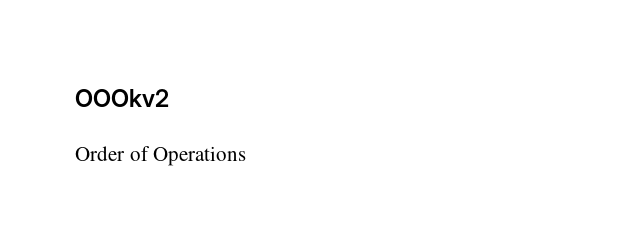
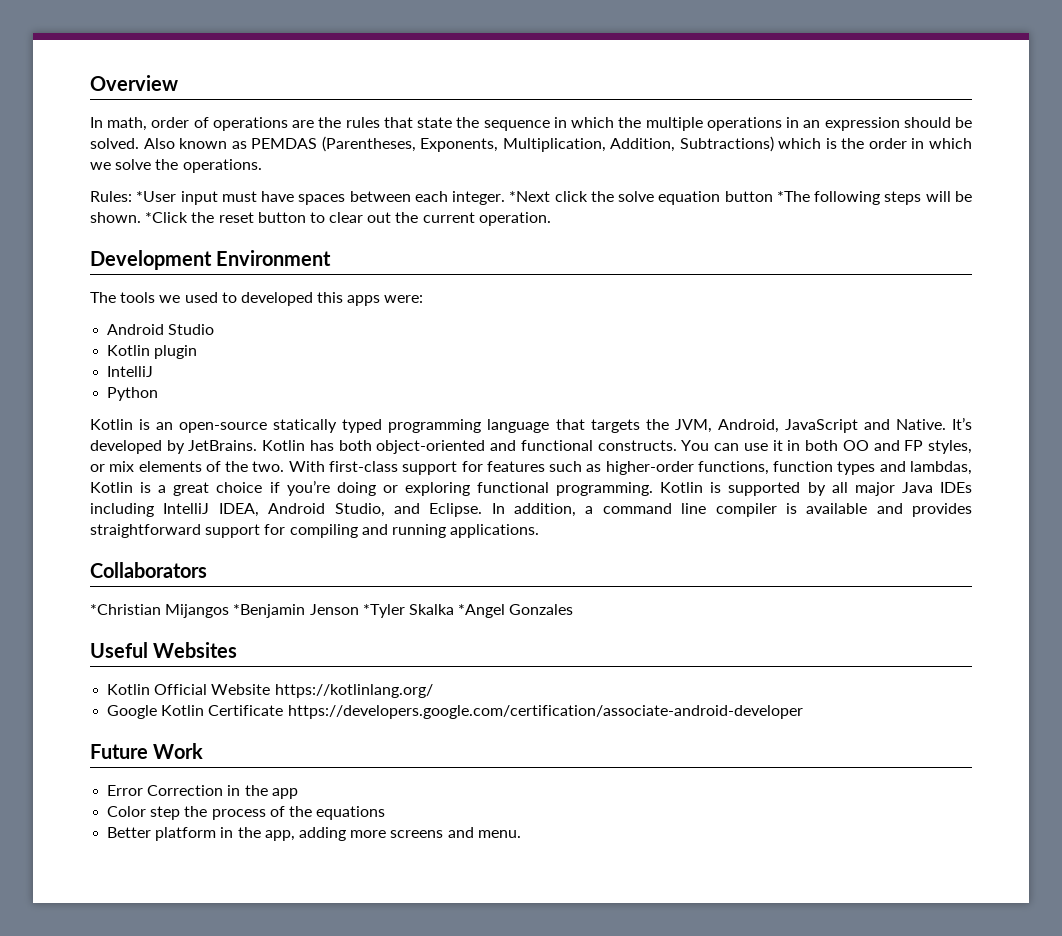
- OOOkv2
- Order of Operations
+ Overview
+ In math, order of operations are the rules that state the sequence in which the multiple operations in an expression should be solved. Also known as PEMDAS (Parentheses, Exponents, Multiplication, Addition, Subtractions) which is the order in which we solve the operations.
+ Rules: *User input must have spaces between each integer. *Next click the solve equation button *The following steps will be shown. *Click the reset button to clear out the current operation.
+ Development Environment
+ The tools we used to developed this apps were:
+ Android Studio
+ Kotlin plugin
+ IntelliJ
+ Python
+ Kotlin is an open-source statically typed programming language that targets the JVM, Android, JavaScript and Native. It’s developed by JetBrains. Kotlin has both object-oriented and functional constructs. You can use it in both OO and FP styles, or mix elements of the two. With first-class support for features such as higher-order functions, function types and lambdas, Kotlin is a great choice if you’re doing or exploring functional programming. Kotlin is supported by all major Java IDEs including IntelliJ IDEA, Android Studio, and Eclipse. In addition, a command line compiler is available and provides straightforward support for compiling and running applications.
+ Collaborators
+ *Christian Mijangos *Benjamin Jenson *Tyler Skalka *Angel Gonzales
+ Useful Websites
+ Kotlin Official Website https://kotlinlang.org/
+ Google Kotlin Certificate https://developers.google.com/certification/associate-android-developer
+ Future Work
+ Error Correction in the app
+ Color step the process of the equations
+ Better platform in the app, adding more screens and menu.

